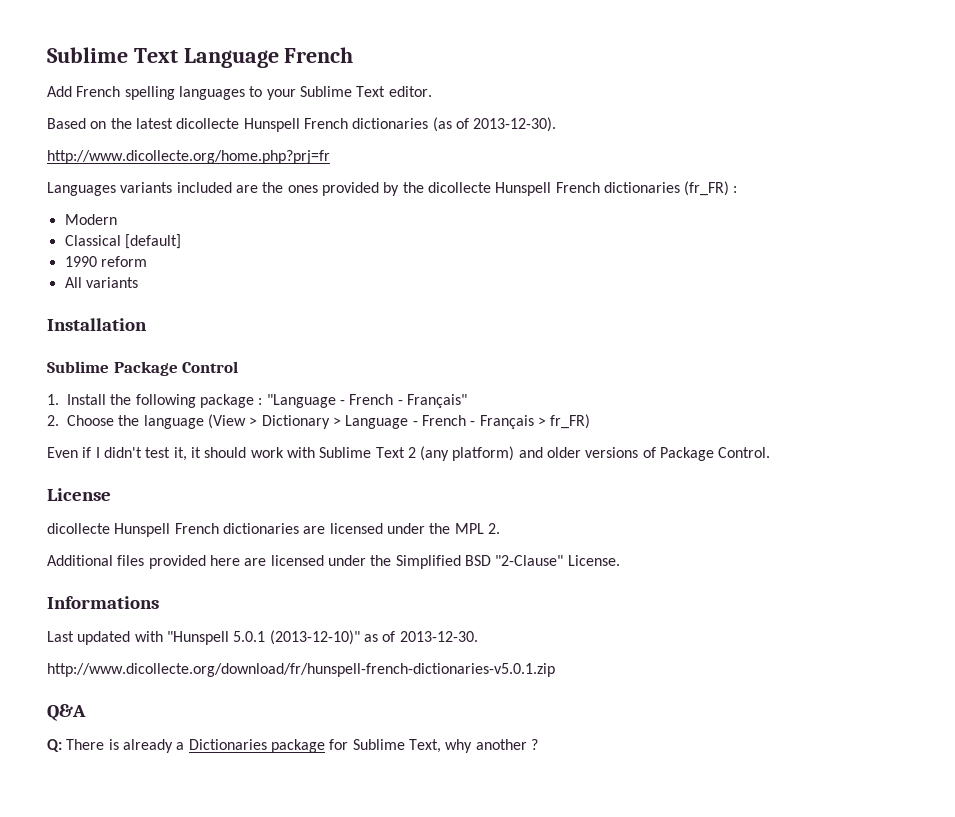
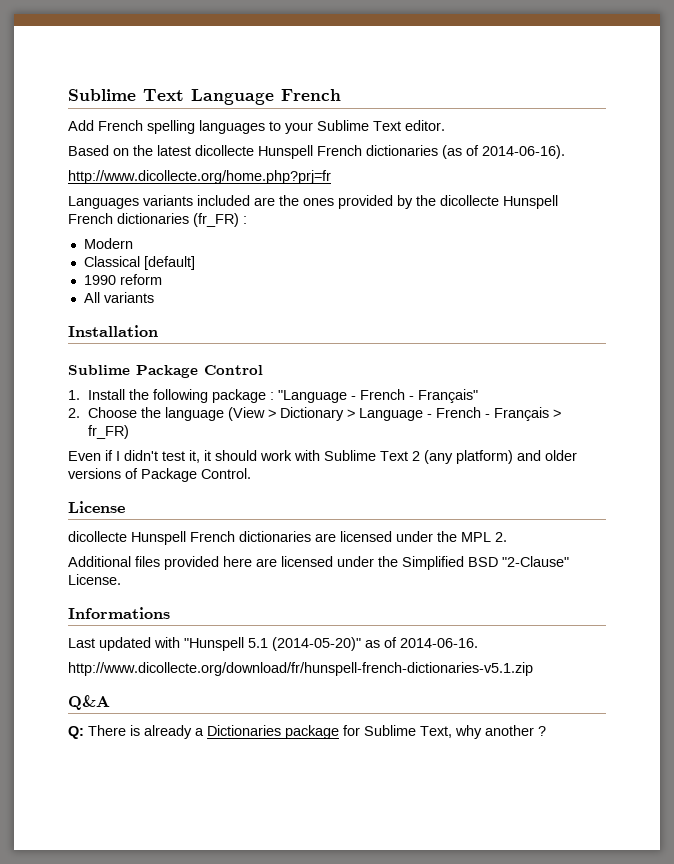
- Based on the latest dicollecte Hunspell French dictionaries (as of 2013-12-30).
+ Based on the latest dicollecte Hunspell French dictionaries (as of 2014-06-16).
- Last updated with "Hunspell 5.0.1 (2013-12-10)" as of 2013-12-30.
- http://www.dicollecte.org/download/fr/hunspell-french-dictionaries-v5.0.1.zip
+ Last updated with "Hunspell 5.1 (2014-05-20)" as of 2014-06-16.
+ http://www.dicollecte.org/download/fr/hunspell-french-dictionaries-v5.1.zip

